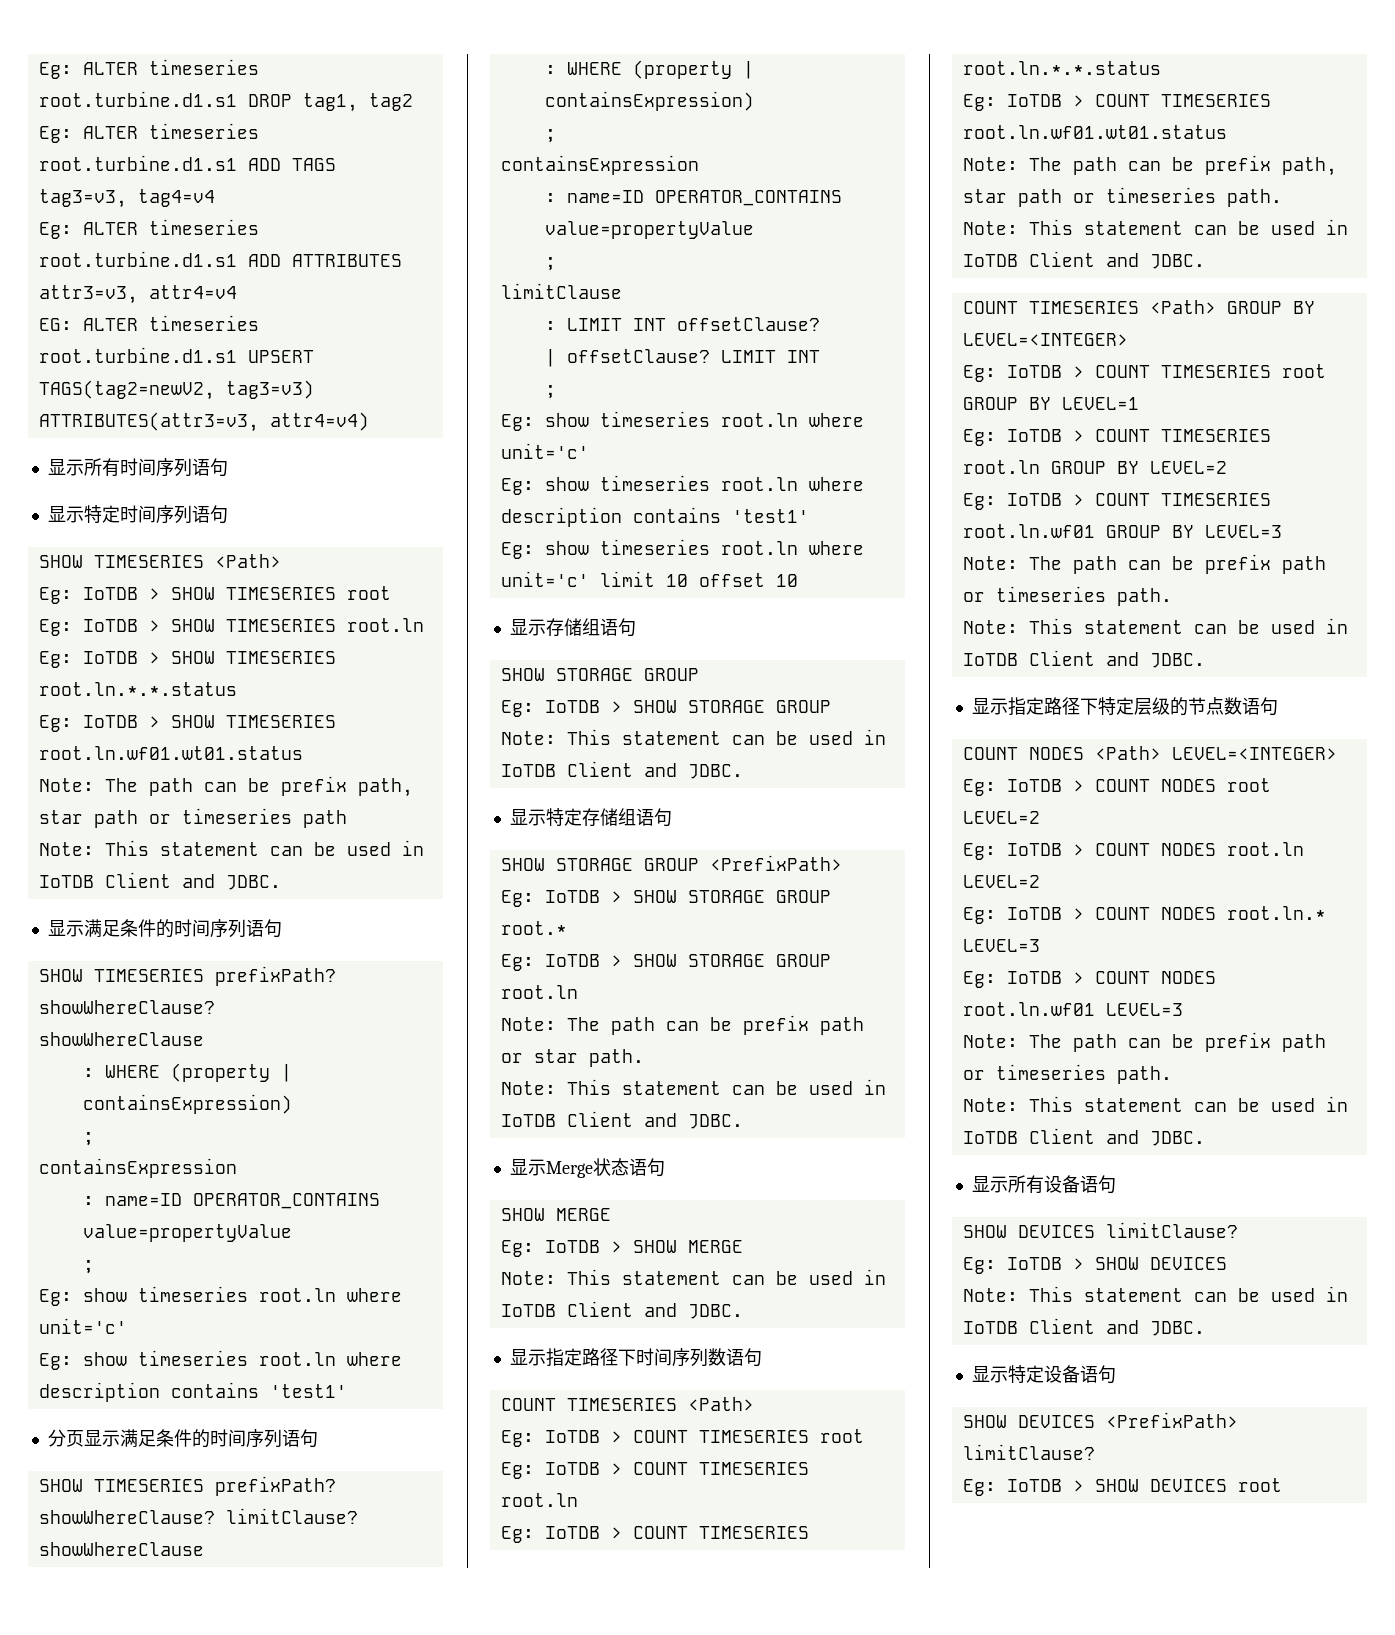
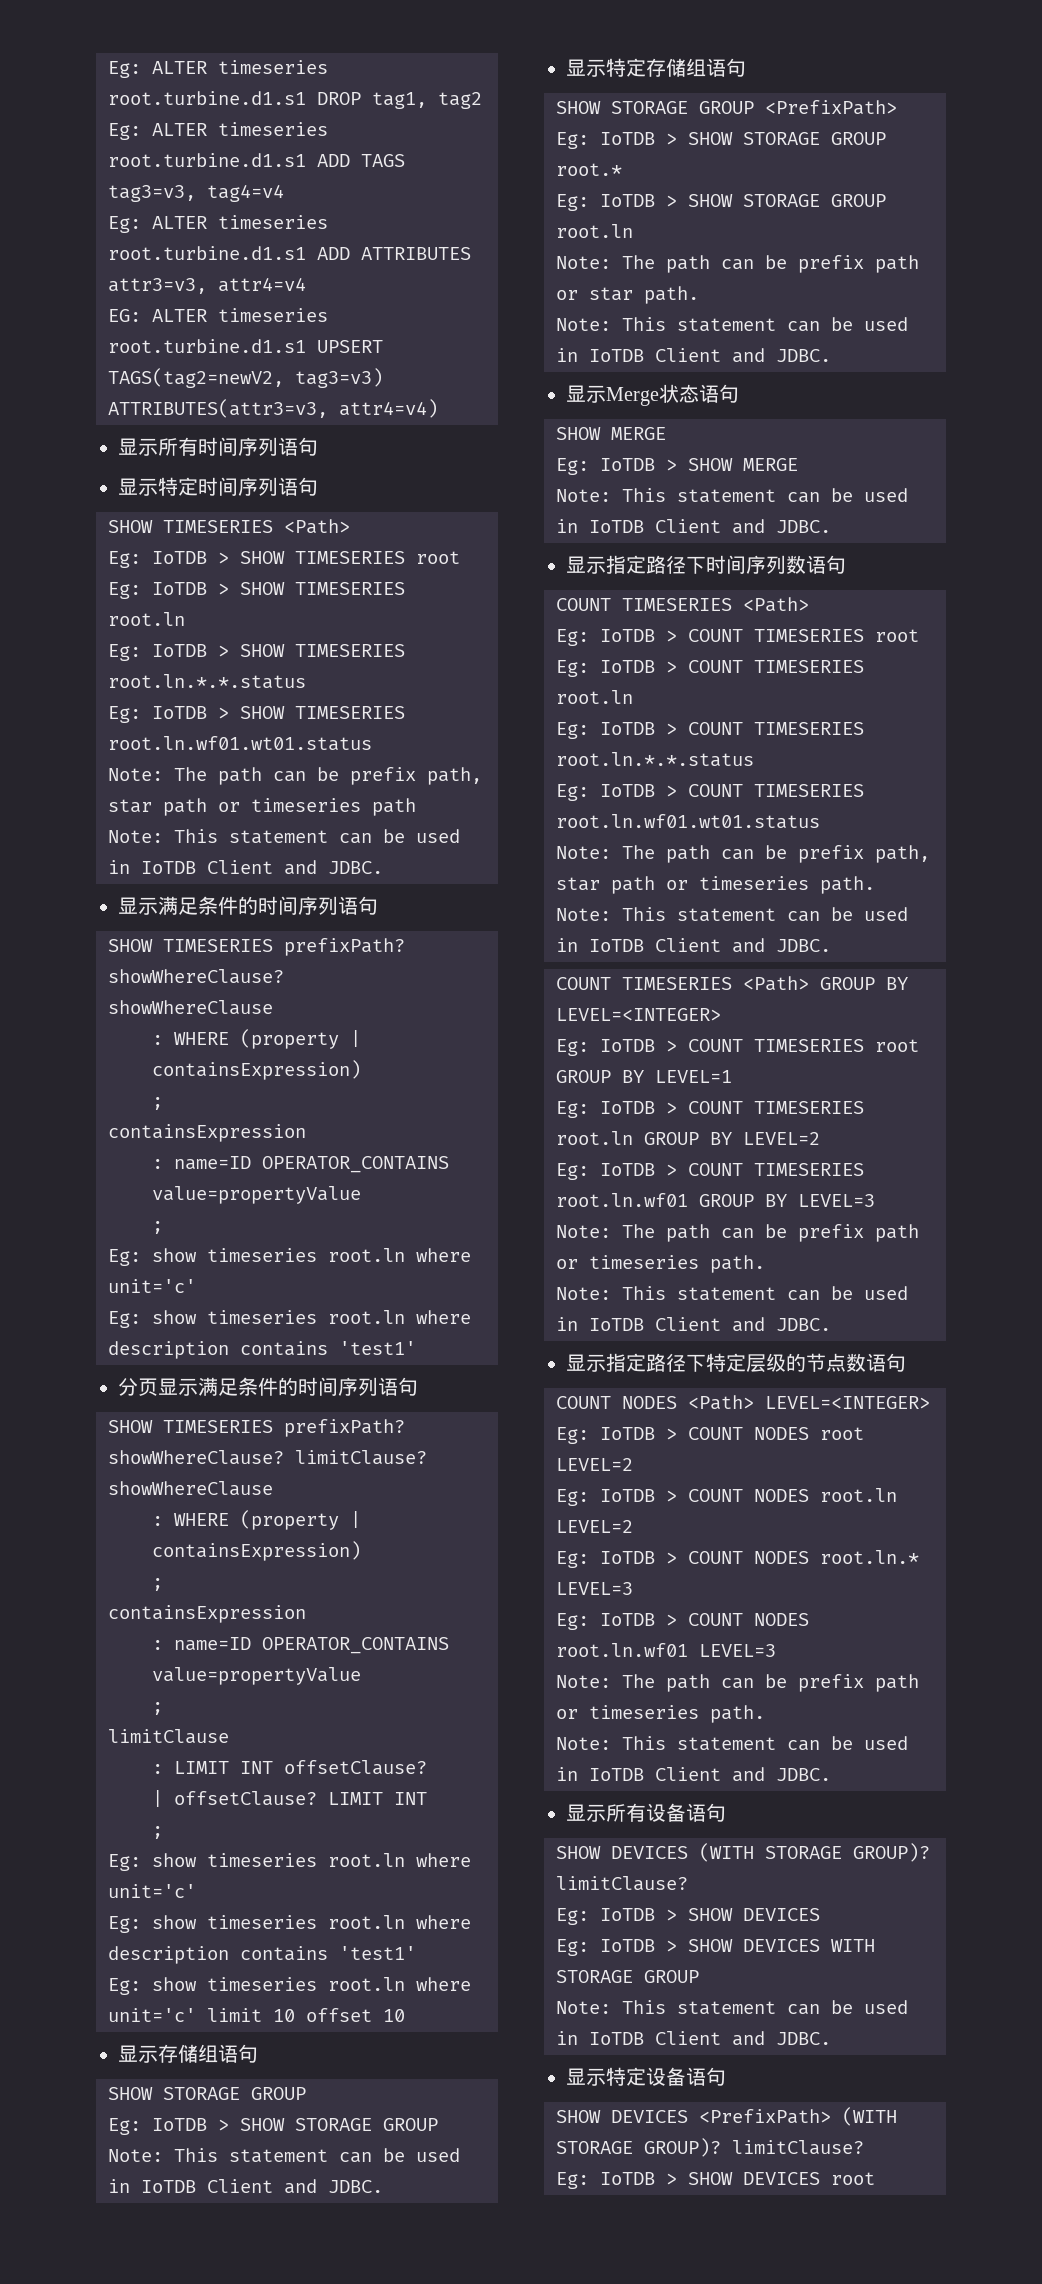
- SHOW DEVICES limitClause?
+ SHOW DEVICES (WITH STORAGE GROUP)? limitClause?
  Eg: IoTDB > SHOW DEVICES
+ Eg: IoTDB > SHOW DEVICES WITH STORAGE GROUP
- SHOW DEVICES <PrefixPath> limitClause?
+ SHOW DEVICES <PrefixPath> (WITH STORAGE GROUP)? limitClause?

